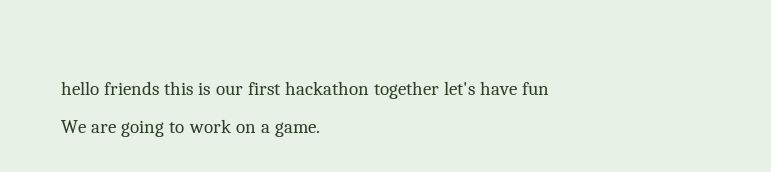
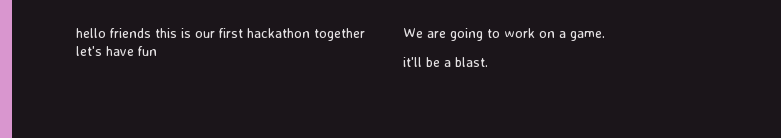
+ it'll be a blast.

